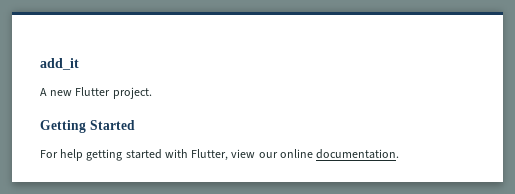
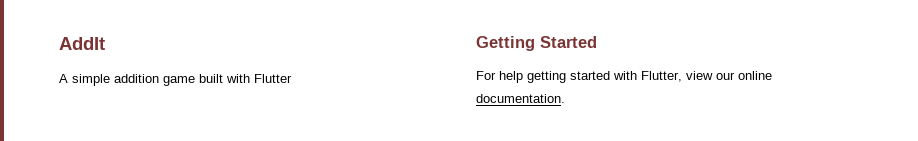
- add_it
+ AddIt
- A new Flutter project.
+ A simple addition game built with Flutter

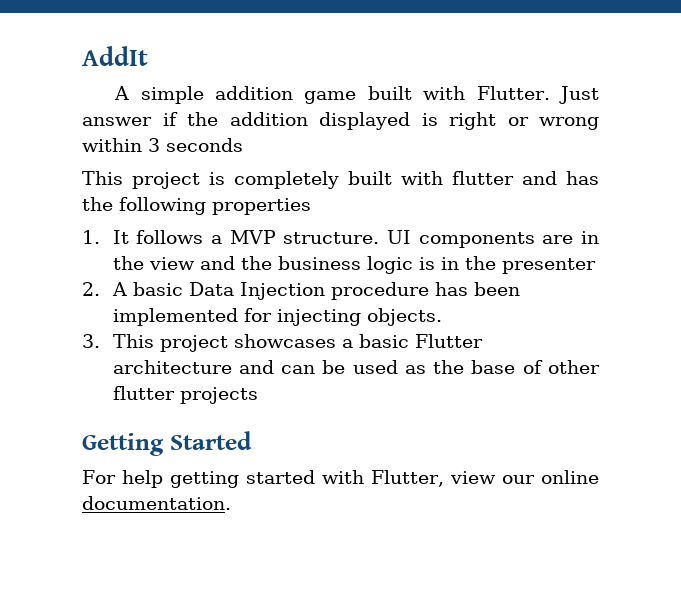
- A simple addition game built with Flutter
+ A simple addition game built with Flutter. Just answer if the addition displayed is right or wrong within 3 seconds
+ This project is completely built with flutter and has the following properties
+ 1. It follows a MVP structure. UI components are in the view and the business logic is in the presenter
+ 2. A basic Data Injection procedure has been implemented for injecting objects.
+ 3. This project showcases a basic Flutter architecture and can be used as the base of other flutter projects

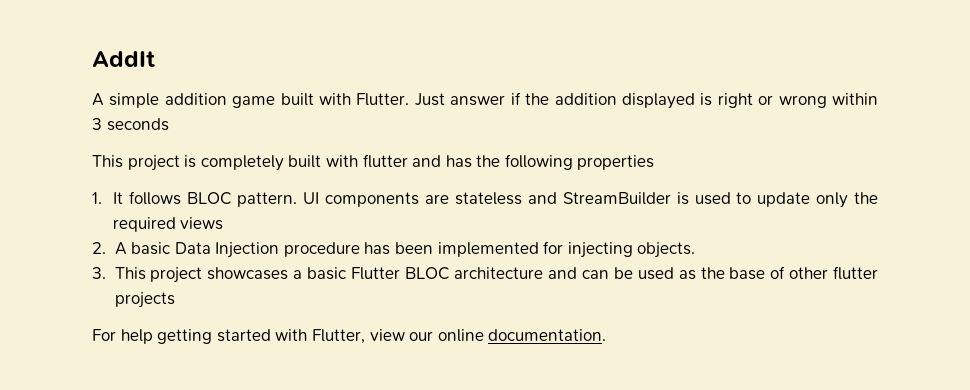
- 1. It follows a MVP structure. UI components are in the view and the business logic is in the presenter
+ 1. It follows BLOC pattern. UI components are stateless and StreamBuilder is used to update only the required views
- 3. This project showcases a basic Flutter architecture and can be used as the base of other flutter projects
+ 3. This project showcases a basic Flutter BLOC architecture and can be used as the base of other flutter projects
- Getting Started

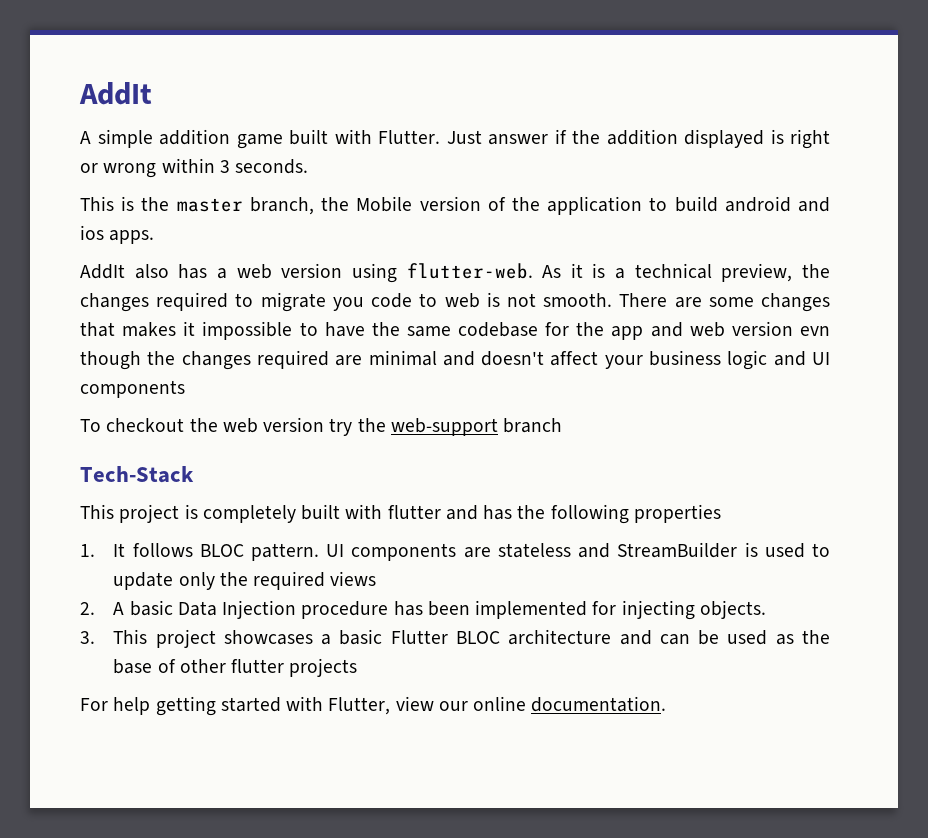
- Just answer if the addition displayed is right or wrong within 3 seconds
+ Just answer if the addition displayed is right or wrong within 3 seconds.
+ This is the master branch, the Mobile version of the application to build android and ios apps.
+ AddIt also has a web version using flutter-web. As it is a technical preview, the changes required to migrate you code to web is not smooth. There are some changes that makes it impossible to have the same codebase for the app and web version evn though the changes required are minimal and doesn't affect your business logic and UI components
+ To checkout the web version try the web-support branch
+ Tech-Stack

